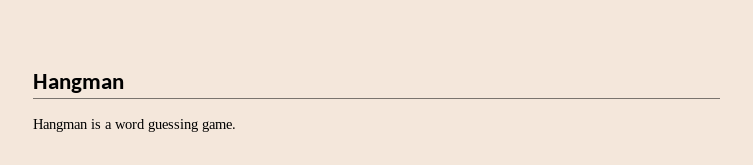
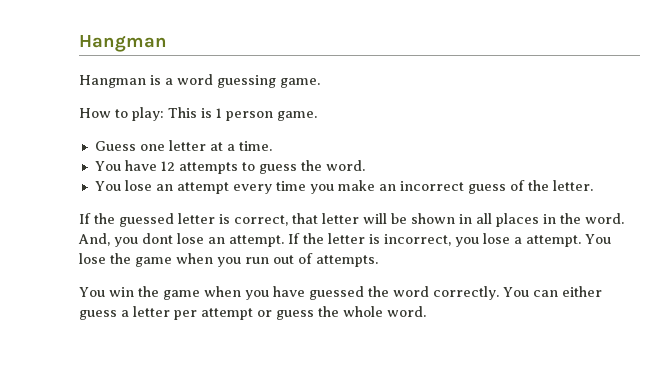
+ How to play: This is 1 person game.
+ Guess one letter at a time.
+ You have 12 attempts to guess the word.
+ You lose an attempt every time you make an incorrect guess of the letter.
+ If the guessed letter is correct, that letter will be shown in all places in the word. And, you dont lose an attempt. If the letter is incorrect, you lose a attempt. You lose the game when you run out of attempts.
+ You win the game when you have guessed the word correctly. You can either guess a letter per attempt or guess the whole word.

